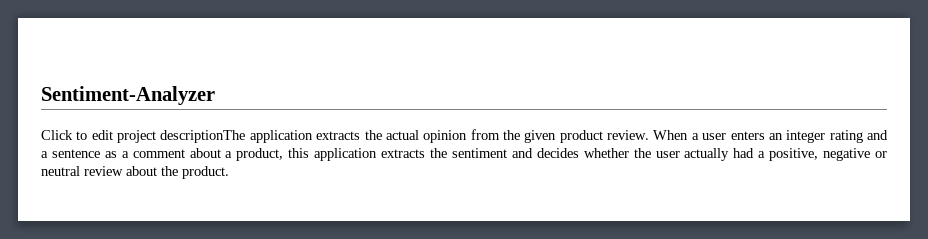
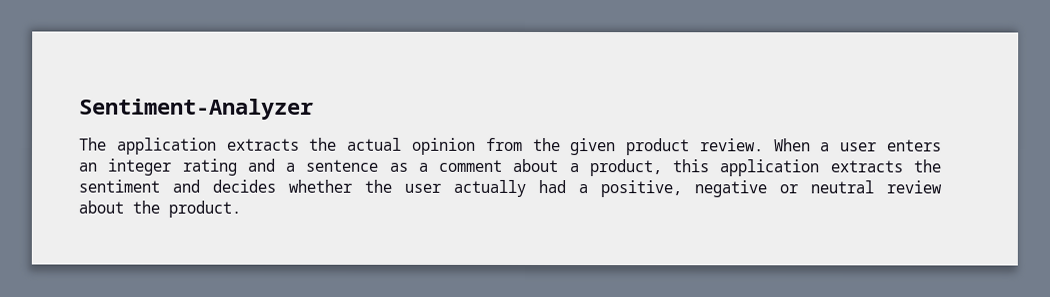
- Click to edit project descriptionThe application extracts the actual opinion from the given product review.
+ The application extracts the actual opinion from the given product review.

